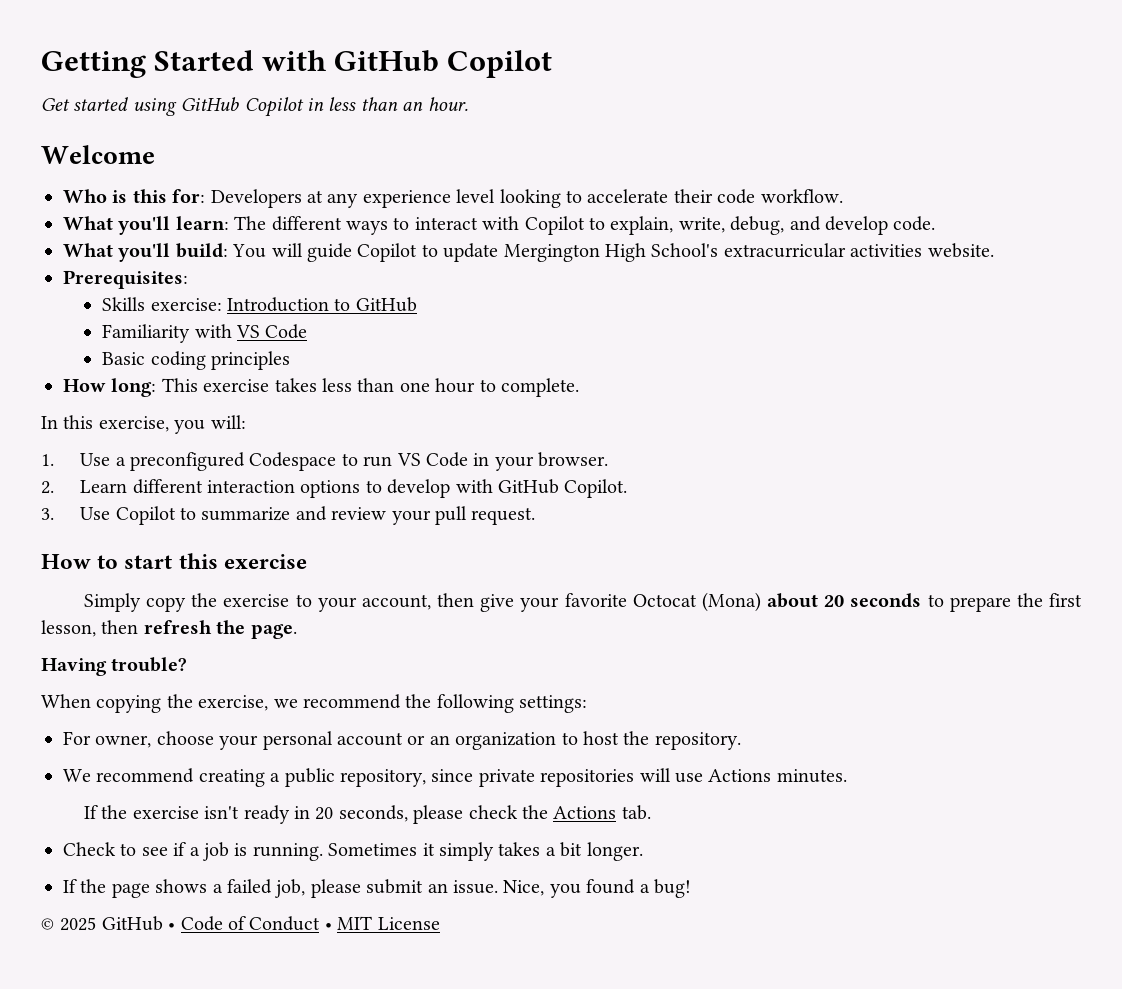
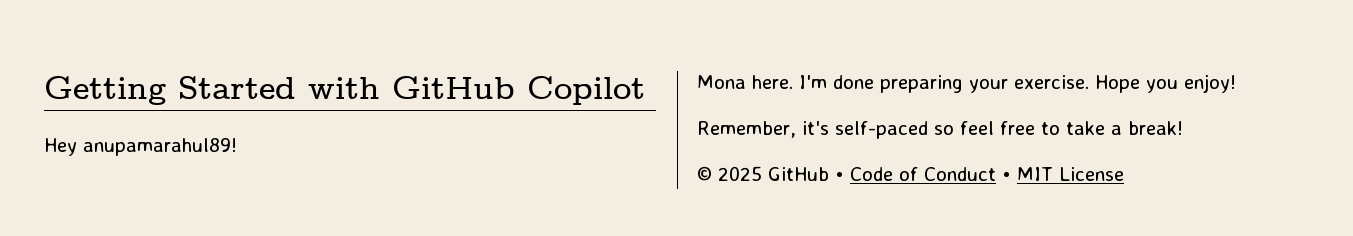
- Get started using GitHub Copilot in less than an hour.
- Welcome
- Who is this for: Developers at any experience level looking to accelerate their code workflow.
- What you'll learn: The different ways to interact with Copilot to explain, write, debug, and develop code.
- What you'll build: You will guide Copilot to update Mergington High School's extracurricular activities website.
- Prerequisites:
- Skills exercise: Introduction to GitHub
- Familiarity with VS Code
- Basic coding principles
- How long: This exercise takes less than one hour to complete.
- In this exercise, you will:
- 1. Use a preconfigured Codespace to run VS Code in your browser.
- 2. Learn different interaction options to develop with GitHub Copilot.
- 3. Use Copilot to summarize and review your pull request.
- How to start this exercise
- Simply copy the exercise to your account, then give your favorite Octocat (Mona) about 20 seconds to prepare the first lesson, then refresh the page.
- Having trouble?
- When copying the exercise, we recommend the following settings:
- For owner, choose your personal account or an organization to host the repository.
- We recommend creating a public repository, since private repositories will use Actions minutes.
- If the exercise isn't ready in 20 seconds, please check the Actions tab.
- Check to see if a job is running. Sometimes it simply takes a bit longer.
- If the page shows a failed job, please submit an issue. Nice, you found a bug!
+ Hey anupamarahul89!
+ Mona here. I'm done preparing your exercise. Hope you enjoy!
+ Remember, it's self-paced so feel free to take a break!

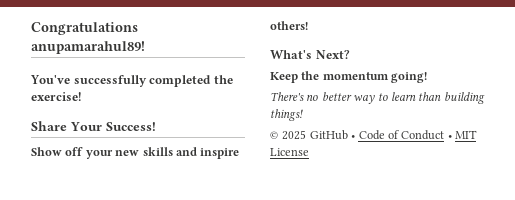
- Getting Started with GitHub Copilot
- Hey anupamarahul89!
- Mona here. I'm done preparing your exercise. Hope you enjoy!
- Remember, it's self-paced so feel free to take a break!
+ Congratulations anupamarahul89!
+ You've successfully completed the exercise!
+ Share Your Success!
+ Show off your new skills and inspire others!
+ What's Next?
+ Keep the momentum going!
+ There's no better way to learn than building things!

